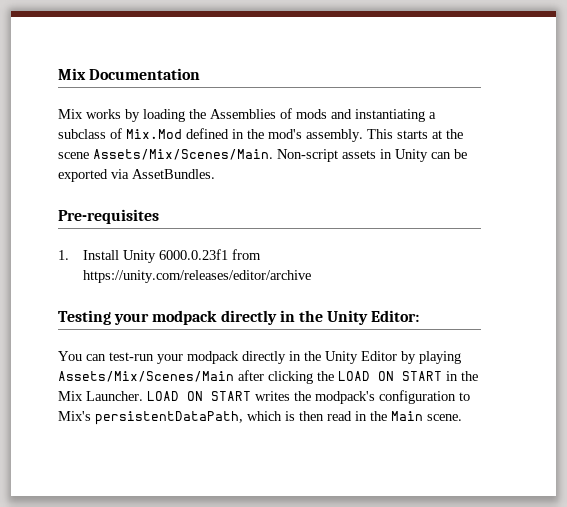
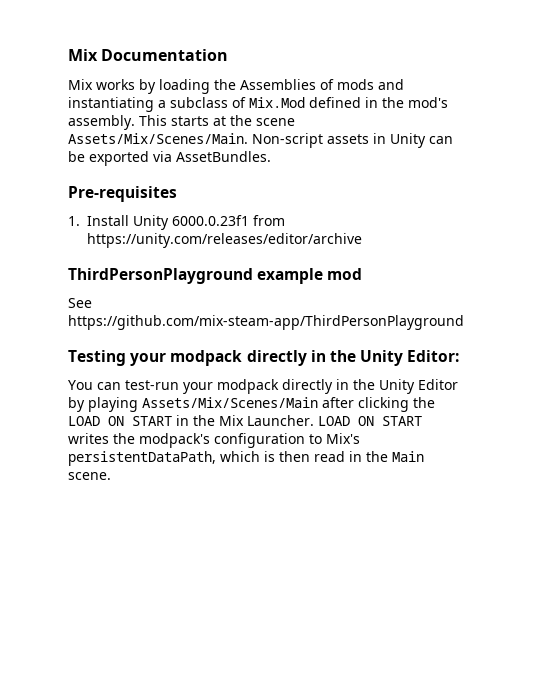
+ ThirdPersonPlayground example mod
+ See https://github.com/mix-steam-app/ThirdPersonPlayground

